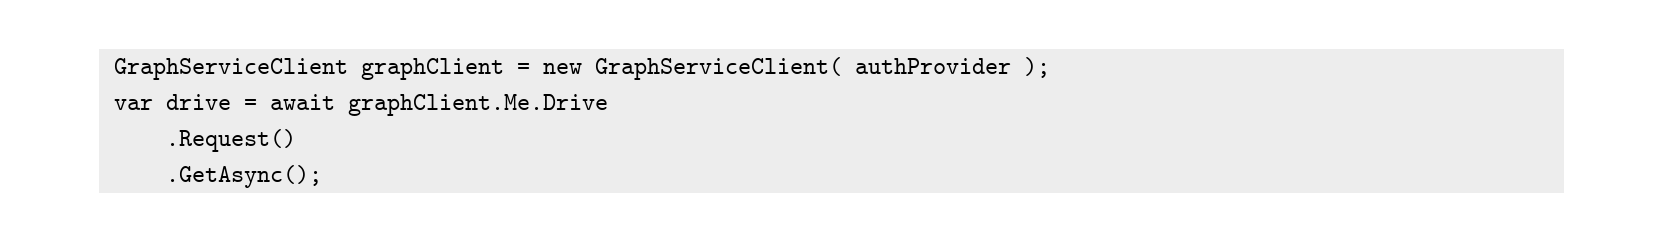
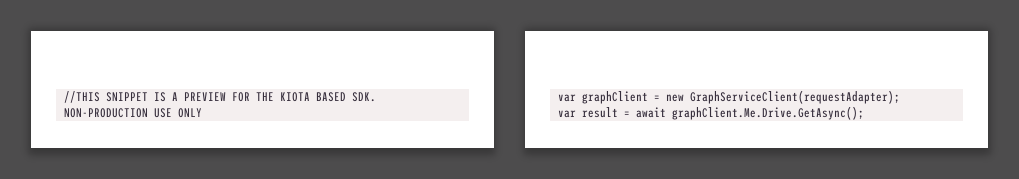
- GraphServiceClient graphClient = new GraphServiceClient( authProvider );
- var drive = await graphClient.Me.Drive
- .Request()
- .GetAsync();
+ //THIS SNIPPET IS A PREVIEW FOR THE KIOTA BASED SDK. NON-PRODUCTION USE ONLY
+ var graphClient = new GraphServiceClient(requestAdapter);
+ var result = await graphClient.Me.Drive.GetAsync();

